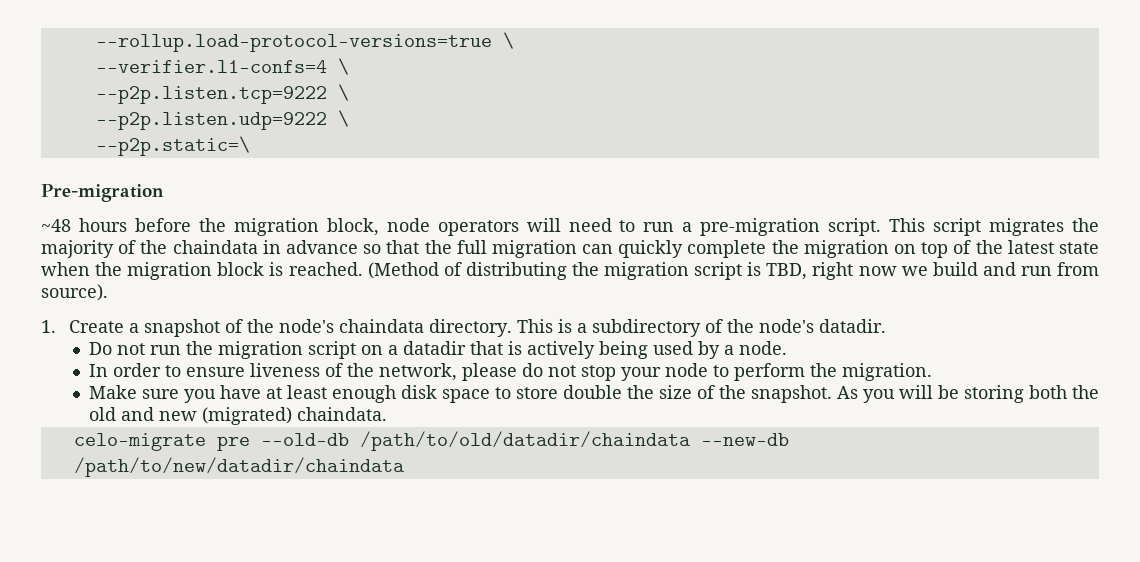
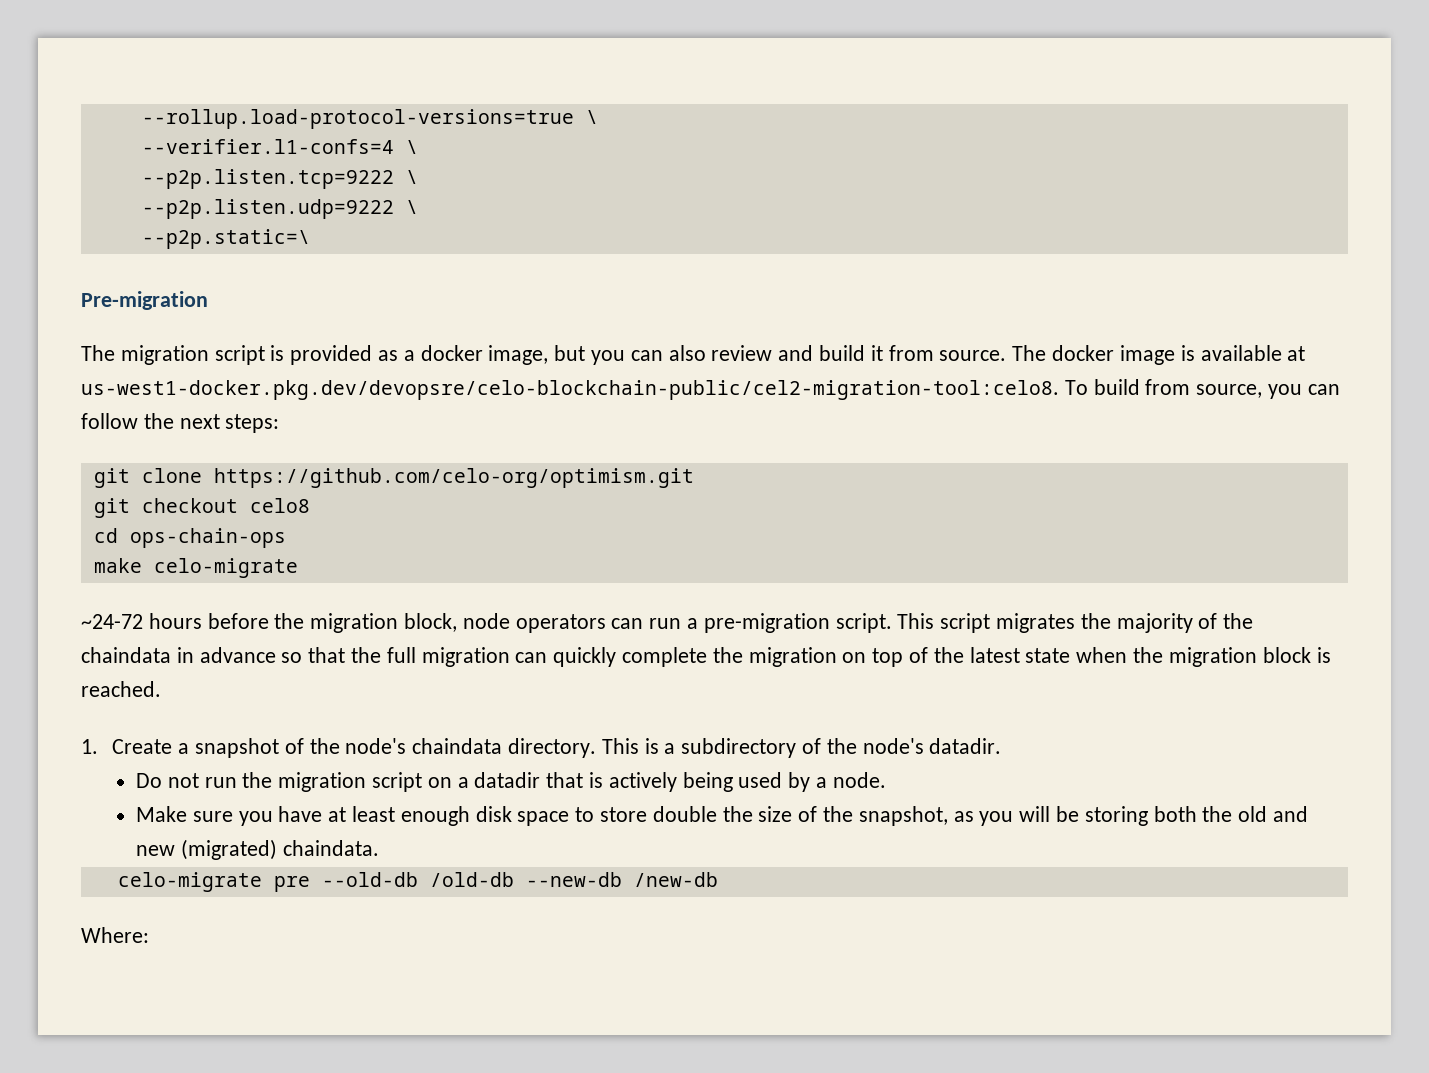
- ~48 hours before the migration block, node operators will need to run a pre-migration script.
+ The migration script is provided as a docker image, but you can also review and build it from source. The docker image is available at us-west1-docker.pkg.dev/devopsre/celo-blockchain-public/cel2-migration-tool:celo8. To build from source, you can follow the next steps:
+ git clone https://github.com/celo-org/optimism.git
+ git checkout celo8
+ cd ops-chain-ops
+ make celo-migrate
+ ~24-72 hours before the migration block, node operators can run a pre-migration script.
- (Method of distributing the migration script is TBD, right now we build and run from source).
- In order to ensure liveness of the network, please do not stop your node to perform the migration.
- Make sure you have at least enough disk space to store double the size of the snapshot. As you will be storing both the old and new (migrated) chaindata.
+ Make sure you have at least enough disk space to store double the size of the snapshot, as you will be storing both the old and new (migrated) chaindata.
- celo-migrate pre --old-db /path/to/old/datadir/chaindata --new-db /path/to/new/datadir/chaindata
+ celo-migrate pre --old-db /old-db --new-db /new-db
+ Where:

